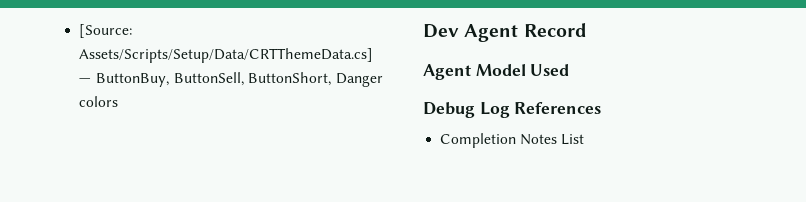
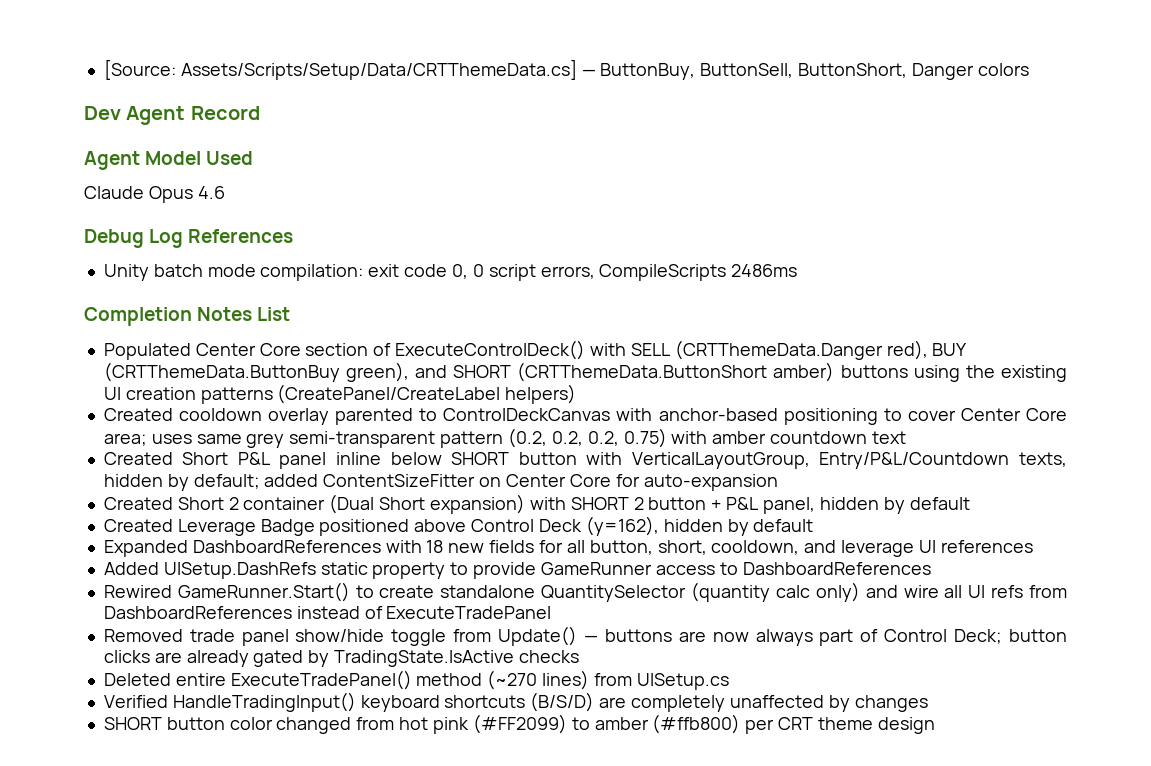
+ Claude Opus 4.6
+ Unity batch mode compilation: exit code 0, 0 script errors, CompileScripts 2486ms
  Completion Notes List
+ Populated Center Core section of ExecuteControlDeck() with SELL (CRTThemeData.Danger red), BUY (CRTThemeData.ButtonBuy green), and SHORT (CRTThemeData.ButtonShort amber) buttons using the existing UI creation patterns (CreatePanel/CreateLabel helpers)
+ Created cooldown overlay parented to ControlDeckCanvas with anchor-based positioning to cover Center Core area; uses same grey semi-transparent pattern (0.2, 0.2, 0.2, 0.75) with amber countdown text
+ Created Short P&L panel inline below SHORT button with VerticalLayoutGroup, Entry/P&L/Countdown texts, hidden by default; added ContentSizeFitter on Center Core for auto-expansion
+ Created Short 2 container (Dual Short expansion) with SHORT 2 button + P&L panel, hidden by default
+ Created Leverage Badge positioned above Control Deck (y=162), hidden by default
+ Expanded DashboardReferences with 18 new fields for all button, short, cooldown, and leverage UI references
+ Added UISetup.DashRefs static property to provide GameRunner access to DashboardReferences
+ Rewired GameRunner.Start() to create standalone QuantitySelector (quantity calc only) and wire all UI refs from DashboardReferences instead of ExecuteTradePanel
+ Removed trade panel show/hide toggle from Update() — buttons are now always part of Control Deck; button clicks are already gated by TradingState.IsActive checks
+ Deleted entire ExecuteTradePanel() method (~270 lines) from UISetup.cs
+ Verified HandleTradingInput() keyboard shortcuts (B/S/D) are completely unaffected by changes
+ SHORT button color changed from hot pink (#FF2099) to amber (#ffb800) per CRT theme design

